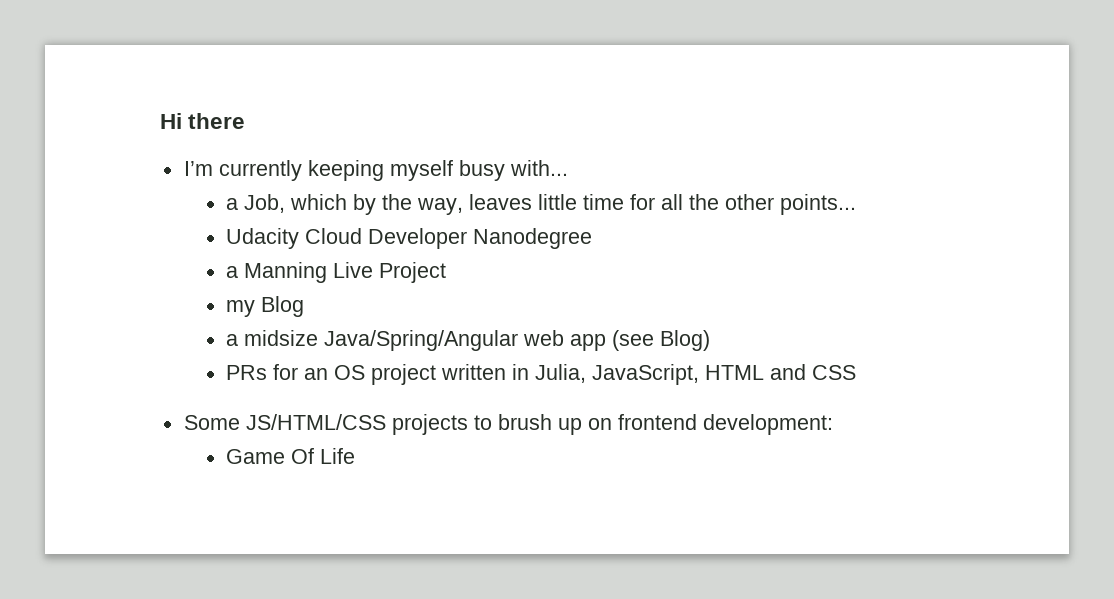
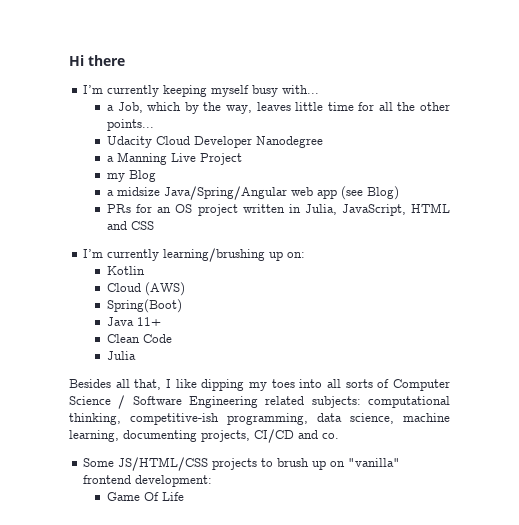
+ I’m currently learning/brushing up on:
+ Kotlin
+ Cloud (AWS)
+ Spring(Boot)
+ Java 11+
+ Clean Code
+ Julia
+ Besides all that, I like dipping my toes into all sorts of Computer Science / Software Engineering related subjects: computational thinking, competitive-ish programming, data science, machine learning, documenting projects, CI/CD and co.
- Some JS/HTML/CSS projects to brush up on frontend development:
+ Some JS/HTML/CSS projects to brush up on "vanilla" frontend development:

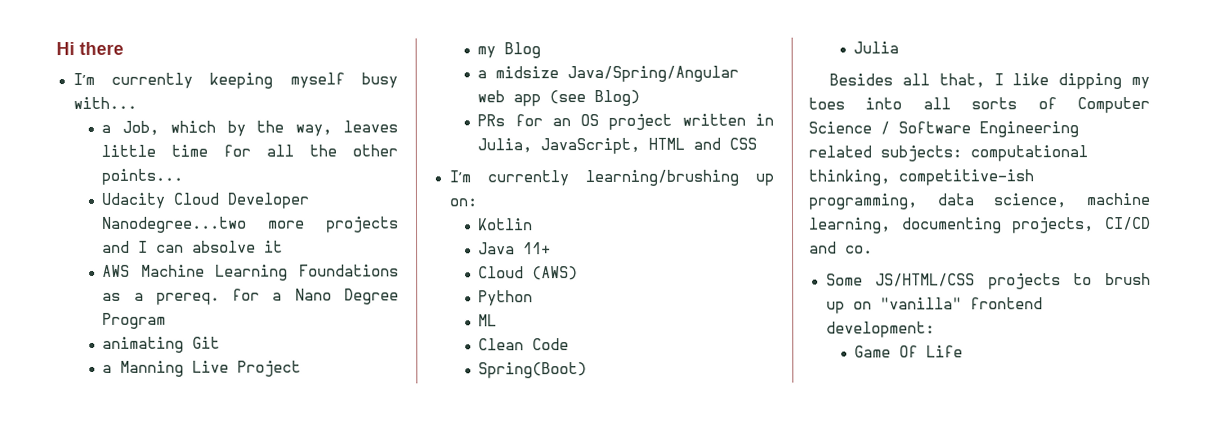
- Udacity Cloud Developer Nanodegree
+ Udacity Cloud Developer Nanodegree...two more projects and I can absolve it
+ AWS Machine Learning Foundations as a prereq. for a Nano Degree Program
+ animating Git
+ Java 11+
- Spring(Boot)
- Java 11+
+ Python
+ ML
+ Spring(Boot)

